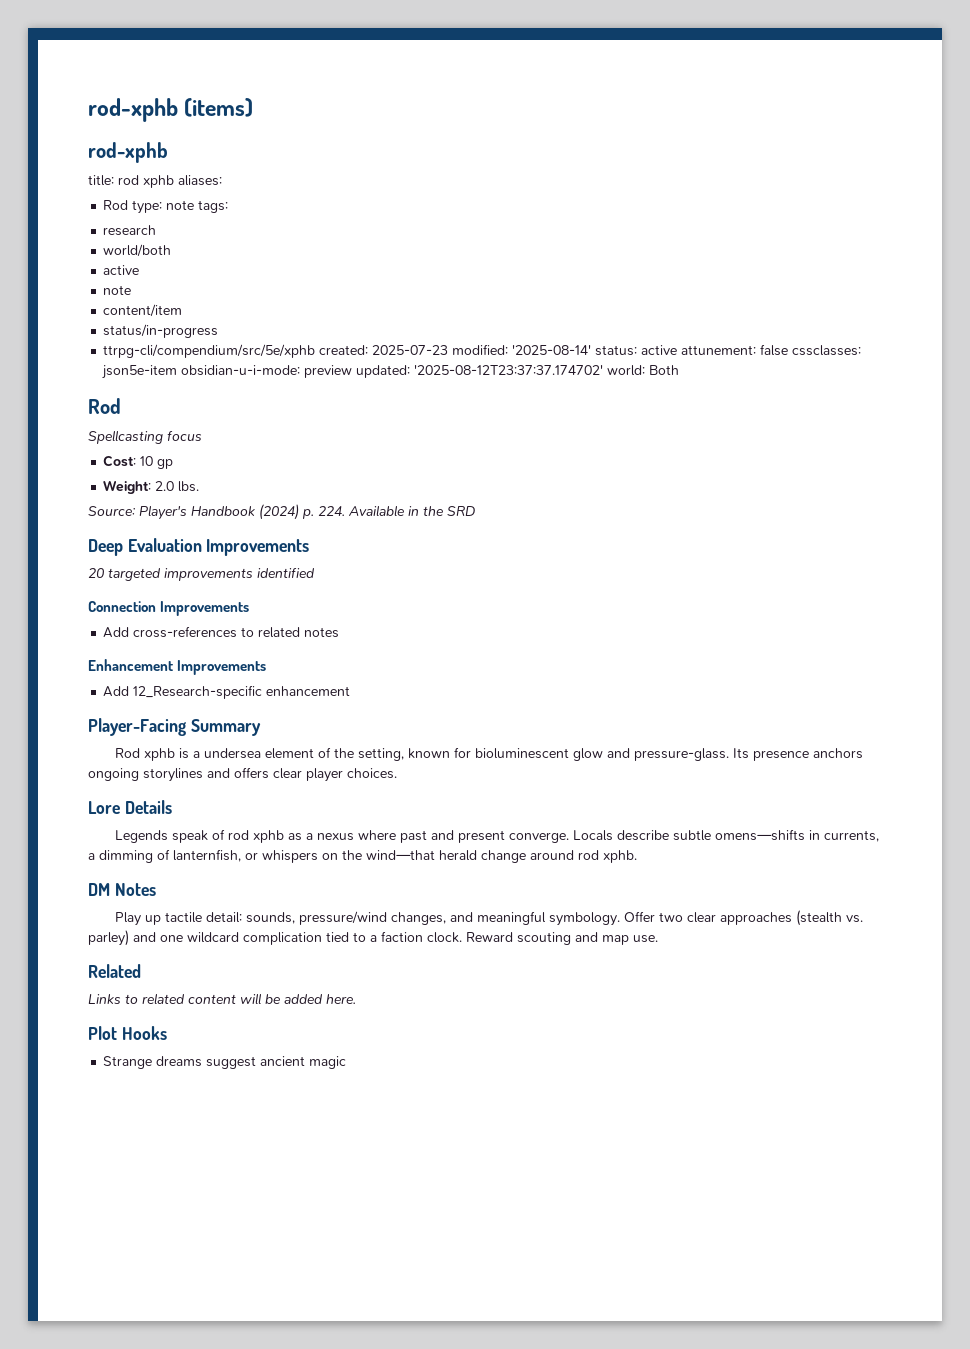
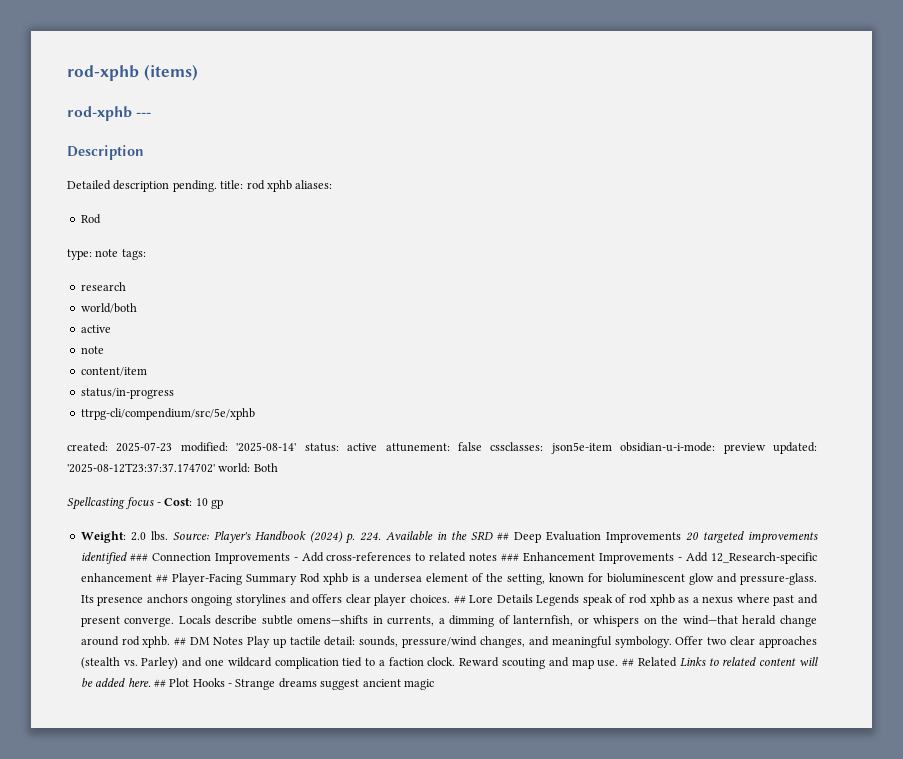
  rod-xphb (items)
- rod-xphb
- title: rod xphb aliases:
- Rod type: note tags:
+ rod-xphb ---
+ Description
+ Detailed description pending. title: rod xphb aliases:
+ Rod
+ type: note tags:
- ttrpg-cli/compendium/src/5e/xphb created: 2025-07-23 modified: '2025-08-14' status: active attunement: false cssclasses: json5e-item obsidian-u-i-mode: preview updated: '2025-08-12T23:37:37.174702' world: Both
- Rod
+ ttrpg-cli/compendium/src/5e/xphb
+ created: 2025-07-23 modified: '2025-08-14' status: active attunement: false cssclasses: json5e-item obsidian-u-i-mode: preview updated: '2025-08-12T23:37:37.174702' world: Both
- Spellcasting focus
- Cost: 10 gp
+ Spellcasting focus - Cost: 10 gp
- Weight: 2.0 lbs.
- Source: Player's Handbook (2024) p. 224. Available in the SRD
- Deep Evaluation Improvements
- 20 targeted improvements identified
- Connection Improvements
- Add cross-references to related notes
- Enhancement Improvements
- Add 12_Research-specific enhancement
- Player-Facing Summary
- Rod xphb is a undersea element of the setting, known for bioluminescent glow and pressure-glass.
+ Weight: 2.0 lbs. Source: Player's Handbook (2024) p. 224. Available in the SRD ## Deep Evaluation Improvements 20 targeted improvements identified ### Connection Improvements - Add cross-references to related notes ### Enhancement Improvements - Add 12_Research-specific enhancement ## Player-Facing Summary Rod xphb is a undersea element of the setting, known for bioluminescent glow and pressure-glass.
- Its presence anchors ongoing storylines and offers clear player choices.
- Lore Details
- Legends speak of rod xphb as a nexus where past and present converge.
+ Its presence anchors ongoing storylines and offers clear player choices. ## Lore Details Legends speak of rod xphb as a nexus where past and present converge.
- Locals describe subtle omens—shifts in currents, a dimming of lanternfish, or whispers on the wind—that herald change around rod xphb.
- DM Notes
- Play up tactile detail: sounds, pressure/wind changes, and meaningful symbology.
+ Locals describe subtle omens—shifts in currents, a dimming of lanternfish, or whispers on the wind—that herald change around rod xphb. ## DM Notes Play up tactile detail: sounds, pressure/wind changes, and meaningful symbology.
- Offer two clear approaches (stealth vs. parley) and one wildcard complication tied to a faction clock.
+ Offer two clear approaches (stealth vs. Parley) and one wildcard complication tied to a faction clock.
- Reward scouting and map use.
- Related
- Links to related content will be added here.
- Plot Hooks
- Strange dreams suggest ancient magic
+ Reward scouting and map use. ## Related Links to related content will be added here. ## Plot Hooks - Strange dreams suggest ancient magic

